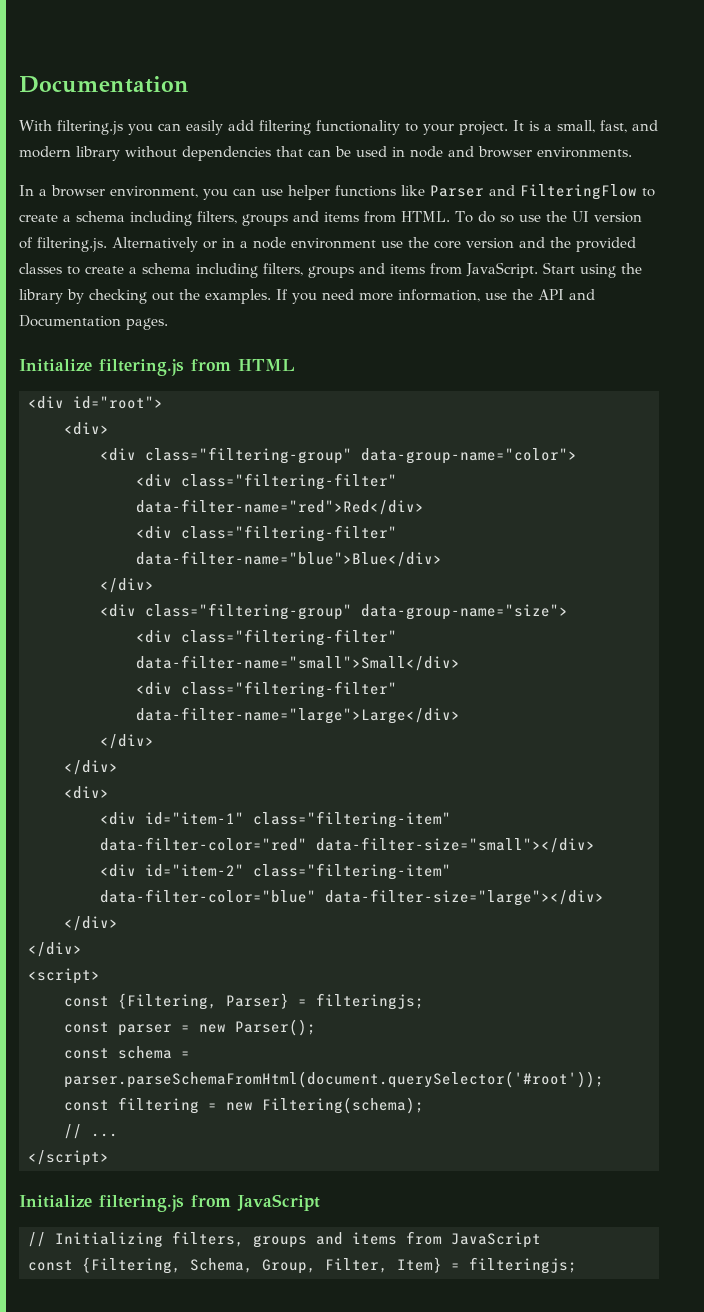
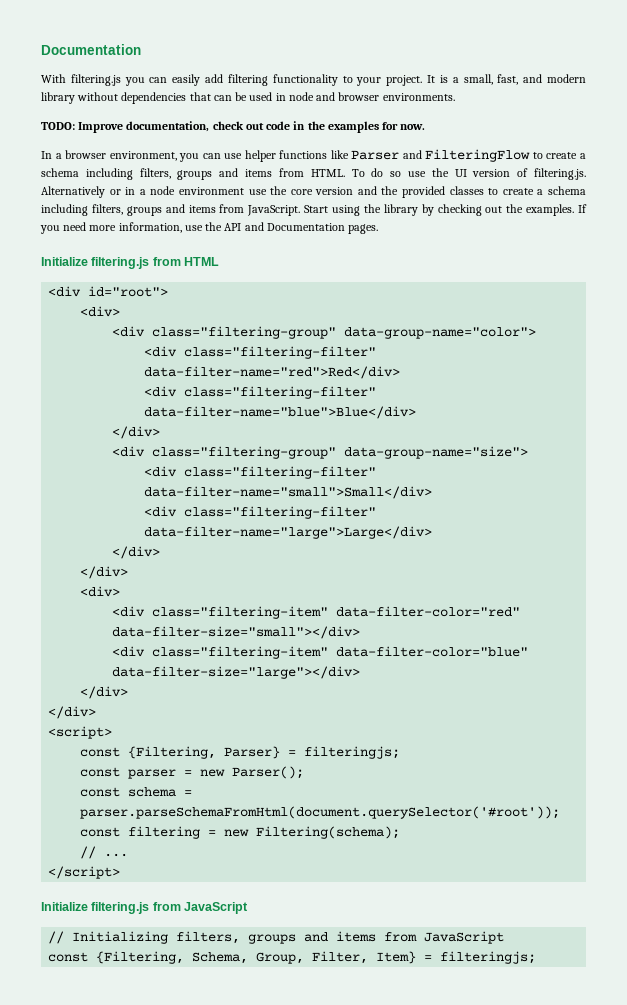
+ TODO: Improve documentation, check out code in the examples for now.
- <div id="item-1" class="filtering-item" data-filter-color="red" data-filter-size="small"></div>
+ <div class="filtering-item" data-filter-color="red" data-filter-size="small"></div>
- <div id="item-2" class="filtering-item" data-filter-color="blue" data-filter-size="large"></div>
+ <div class="filtering-item" data-filter-color="blue" data-filter-size="large"></div>

